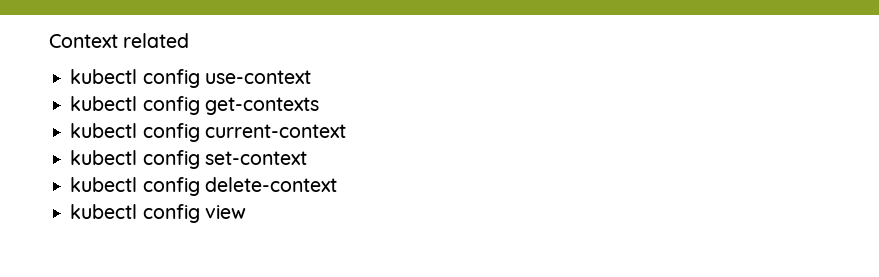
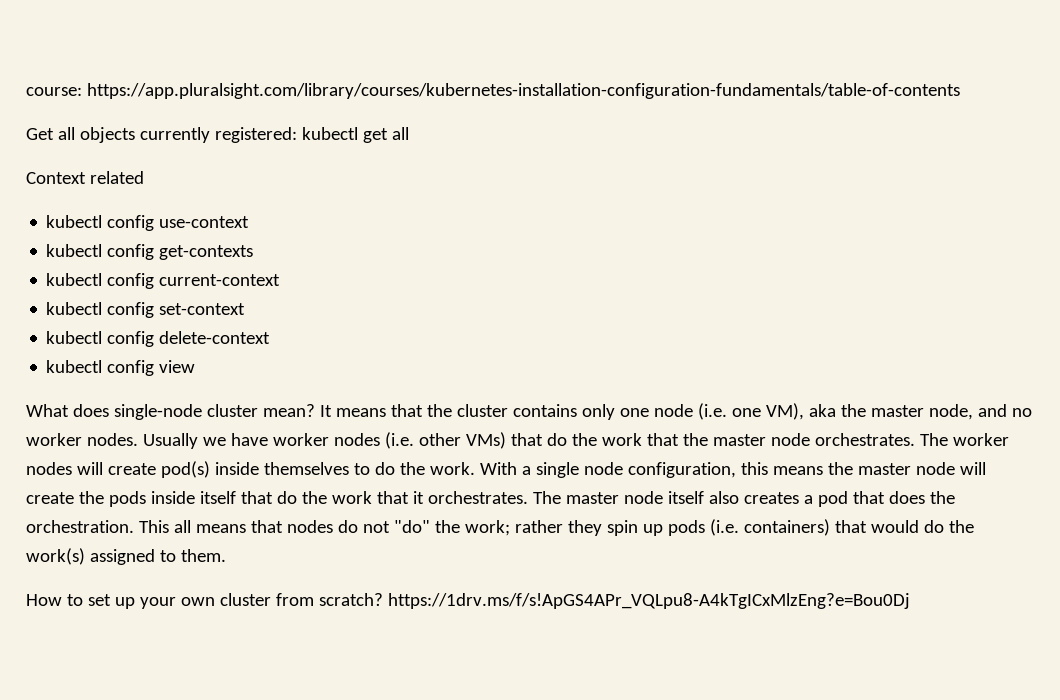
+ course: https://app.pluralsight.com/library/courses/kubernetes-installation-configuration-fundamentals/table-of-contents
+ Get all objects currently registered: kubectl get all
+ What does single-node cluster mean? It means that the cluster contains only one node (i.e. one VM), aka the master node, and no worker nodes. Usually we have worker nodes (i.e. other VMs) that do the work that the master node orchestrates. The worker nodes will create pod(s) inside themselves to do the work. With a single node configuration, this means the master node will create the pods inside itself that do the work that it orchestrates. The master node itself also creates a pod that does the orchestration. This all means that nodes do not "do" the work; rather they spin up pods (i.e. containers) that would do the work(s) assigned to them.
+ How to set up your own cluster from scratch? https://1drv.ms/f/s!ApGS4APr_VQLpu8-A4kTgICxMlzEng?e=Bou0Dj

